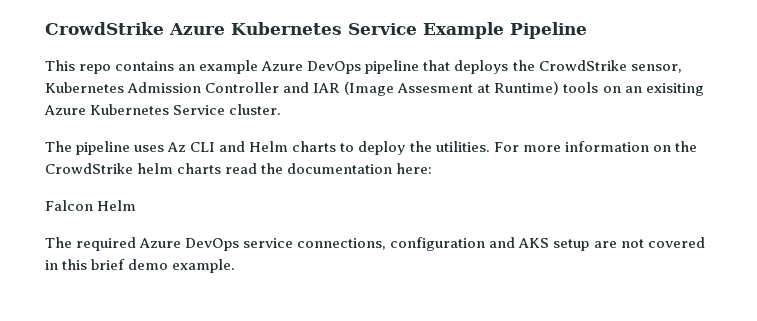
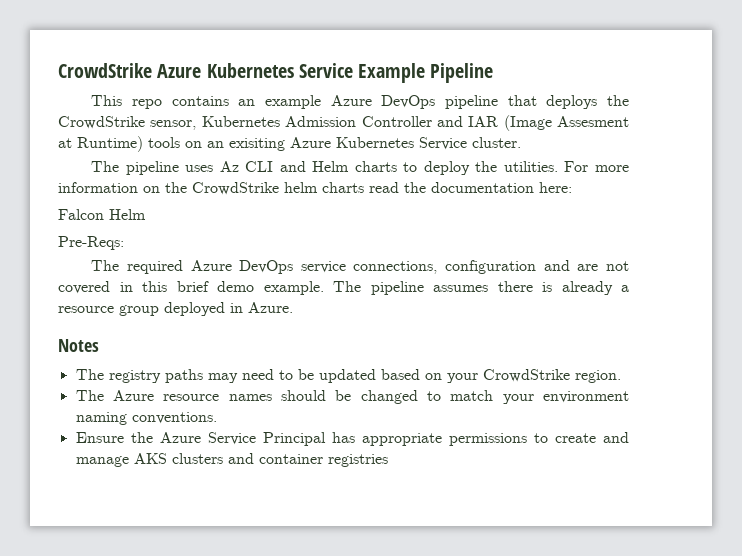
+ Pre-Reqs:
- The required Azure DevOps service connections, configuration and AKS setup are not covered in this brief demo example.
+ The required Azure DevOps service connections, configuration and are not covered in this brief demo example.
+ The pipeline assumes there is already a resource group deployed in Azure.
+ Notes
+ The registry paths may need to be updated based on your CrowdStrike region.
+ The Azure resource names should be changed to match your environment naming conventions.
+ Ensure the Azure Service Principal has appropriate permissions to create and manage AKS clusters and container registries

